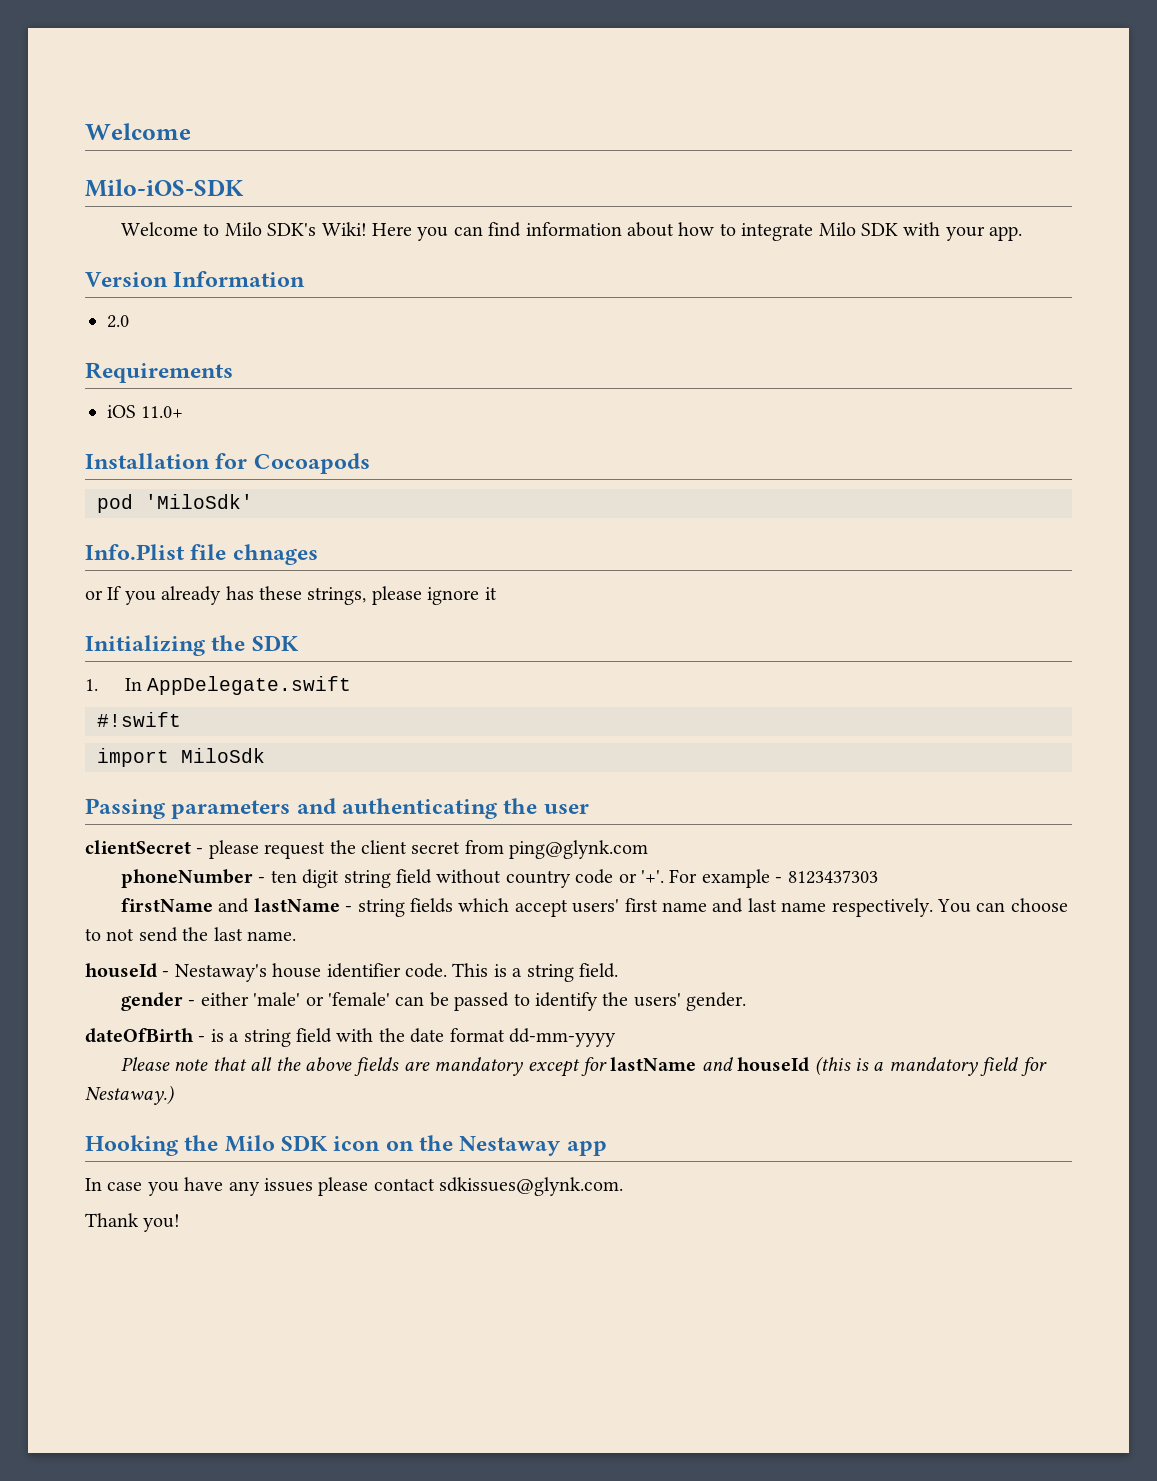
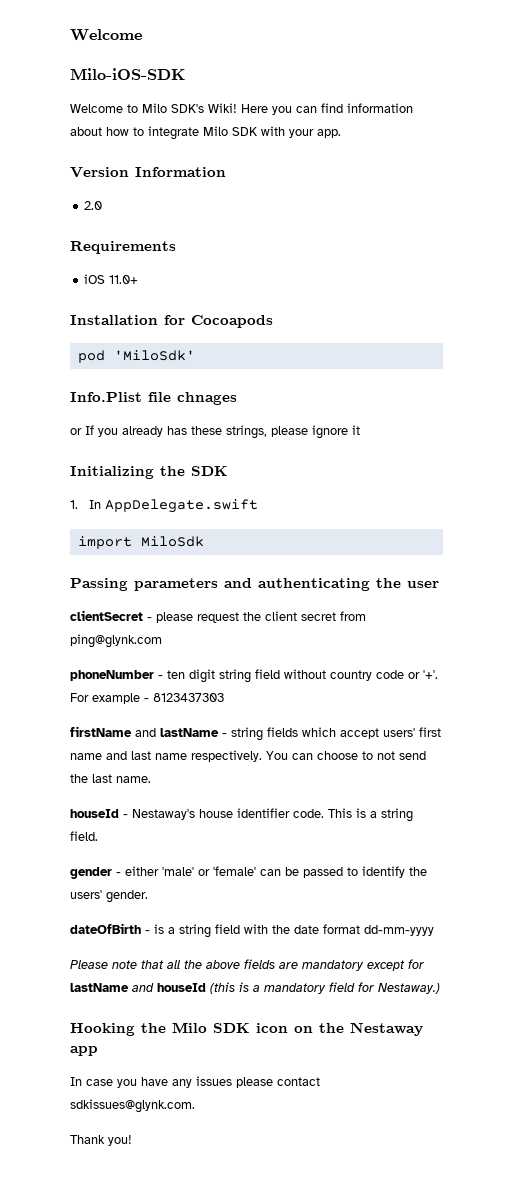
- #!swift

